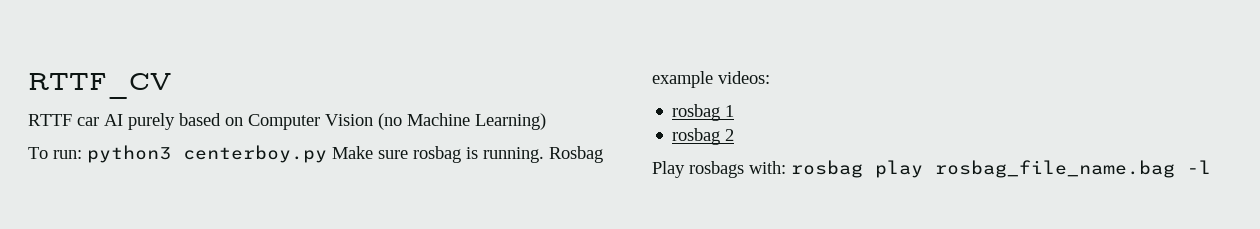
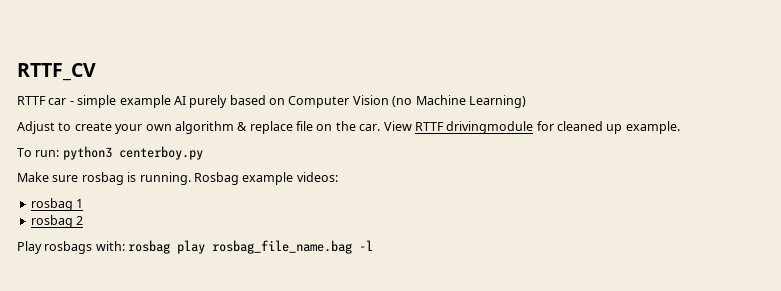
- RTTF car AI purely based on Computer Vision (no Machine Learning)
+ RTTF car - simple example AI purely based on Computer Vision (no Machine Learning)
+ Adjust to create your own algorithm & replace file on the car. View RTTF drivingmodule for cleaned up example.
- To run: python3 centerboy.py Make sure rosbag is running.
+ To run: python3 centerboy.py
+ Make sure rosbag is running.

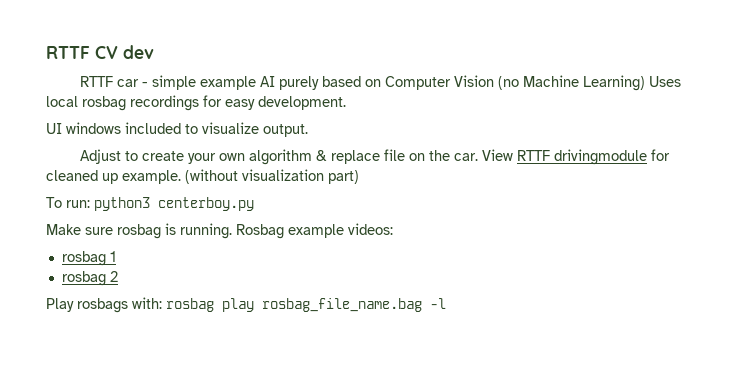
- RTTF_CV
+ RTTF CV dev
- RTTF car - simple example AI purely based on Computer Vision (no Machine Learning)
+ RTTF car - simple example AI purely based on Computer Vision (no Machine Learning) Uses local rosbag recordings for easy development.
+ UI windows included to visualize output.
+ (without visualization part)

